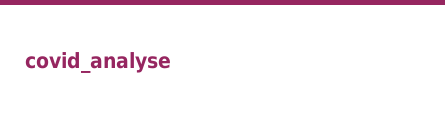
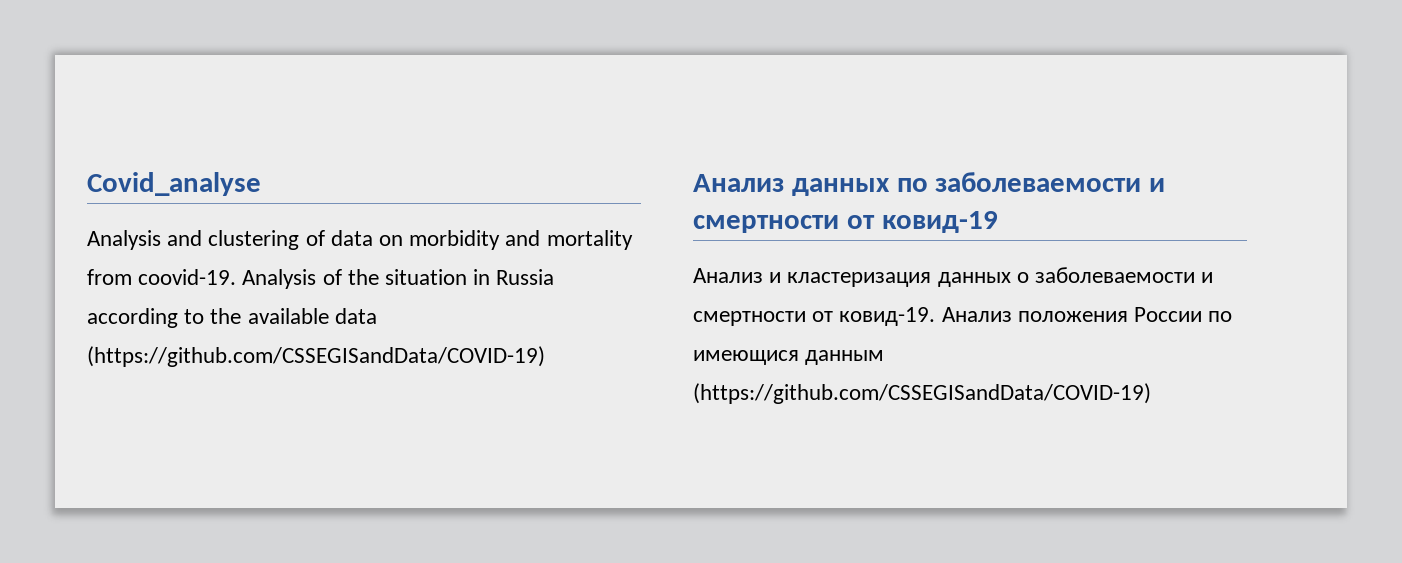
- covid_analyse
+ Covid_analyse
+ Analysis and clustering of data on morbidity and mortality from coovid-19. Analysis of the situation in Russia according to the available data (https://github.com/CSSEGISandData/COVID-19)
+ Анализ данных по заболеваемости и смертности от ковид-19
+ Анализ и кластеризация данных о заболеваемости и смертности от ковид-19. Анализ положения России по имеющися данным (https://github.com/CSSEGISandData/COVID-19)

